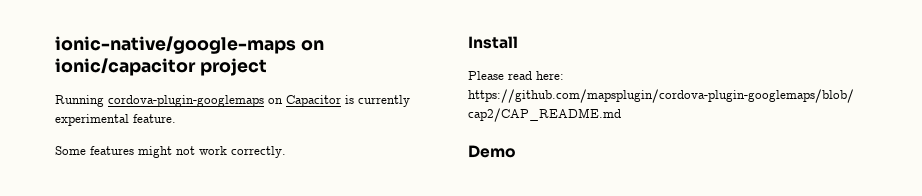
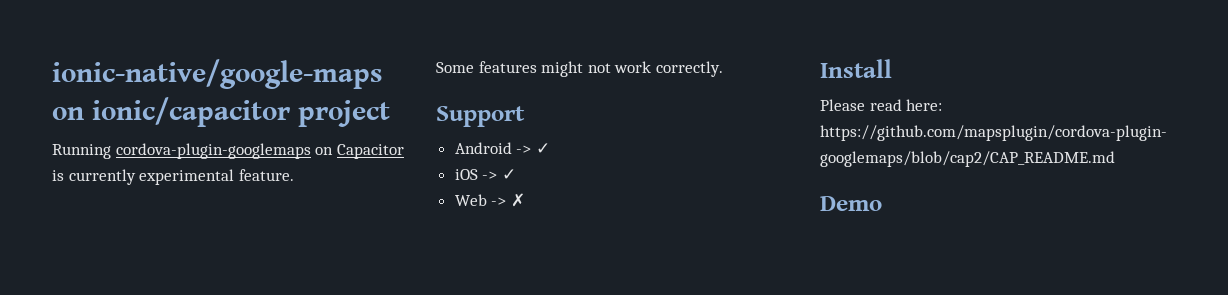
+ Support
+ Android -> ✓
+ iOS -> ✓
+ Web -> ✗

